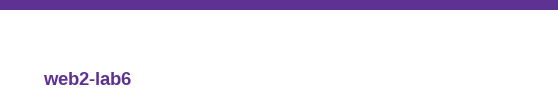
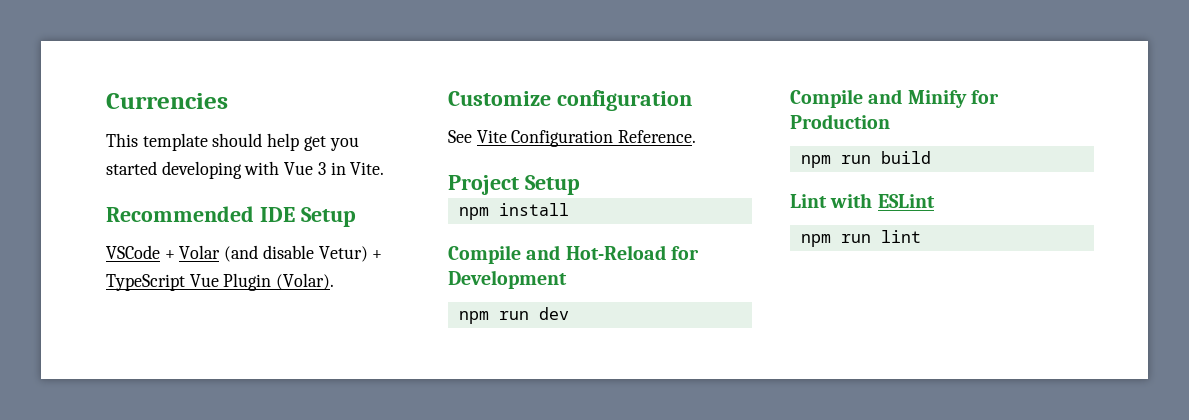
- web2-lab6
+ Currencies
+ This template should help get you started developing with Vue 3 in Vite.
+ Recommended IDE Setup
+ VSCode + Volar (and disable Vetur) + TypeScript Vue Plugin (Volar).
+ Customize configuration
+ See Vite Configuration Reference.
+ Project Setup
+ npm install
+ Compile and Hot-Reload for Development
+ npm run dev
+ Compile and Minify for Production
+ npm run build
+ Lint with ESLint
+ npm run lint

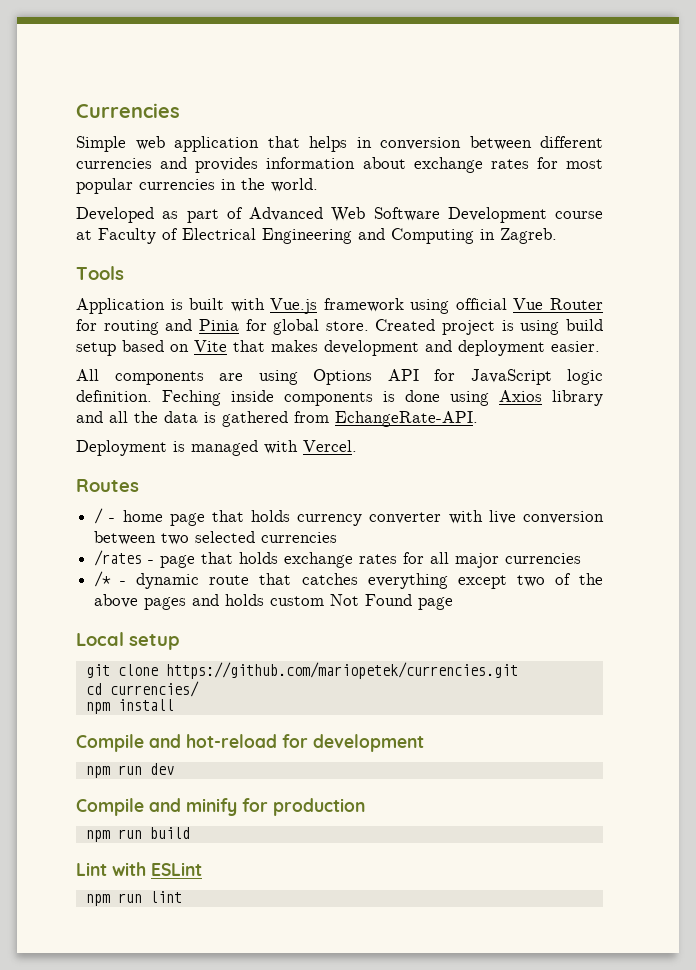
- This template should help get you started developing with Vue 3 in Vite.
- Recommended IDE Setup
- VSCode + Volar (and disable Vetur) + TypeScript Vue Plugin (Volar).
- Customize configuration
- See Vite Configuration Reference.
- Project Setup
+ Simple web application that helps in conversion between different currencies and provides information about exchange rates for most popular currencies in the world.
+ Developed as part of Advanced Web Software Development course at Faculty of Electrical Engineering and Computing in Zagreb.
+ Tools
+ Application is built with Vue.js framework using official Vue Router for routing and Pinia for global store. Created project is using build setup based on Vite that makes development and deployment easier.
+ All components are using Options API for JavaScript logic definition. Feching inside components is done using Axios library and all the data is gathered from EchangeRate-API.
+ Deployment is managed with Vercel.
+ Routes
+ / - home page that holds currency converter with live conversion between two selected currencies
+ /rates - page that holds exchange rates for all major currencies
+ /* - dynamic route that catches everything except two of the above pages and holds custom Not Found page
+ Local setup
+ git clone https://github.com/mariopetek/currencies.git
+ cd currencies/
- Compile and Hot-Reload for Development
+ Compile and hot-reload for development
- Compile and Minify for Production
+ Compile and minify for production

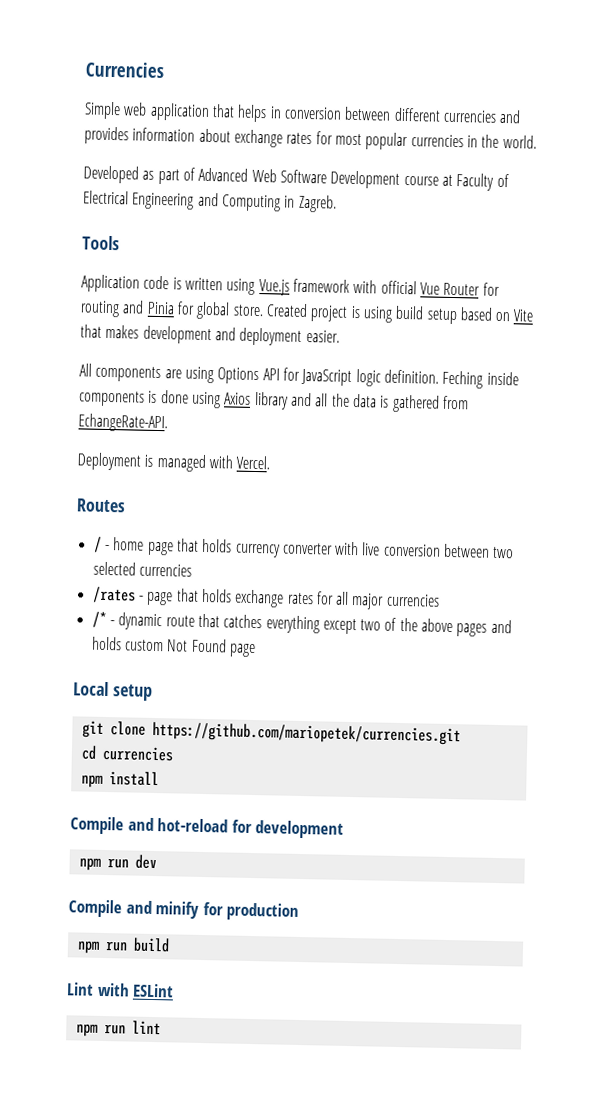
- Application is built with Vue.js framework using official Vue Router for routing and Pinia for global store.
+ Application code is written using Vue.js framework with official Vue Router for routing and Pinia for global store.
- cd currencies/
+ cd currencies

